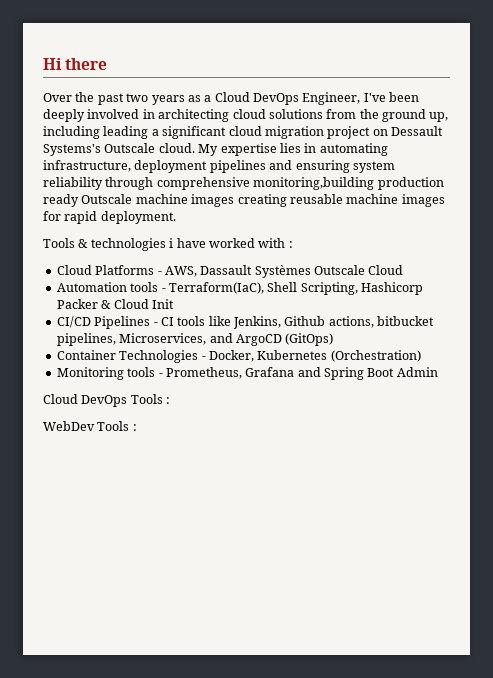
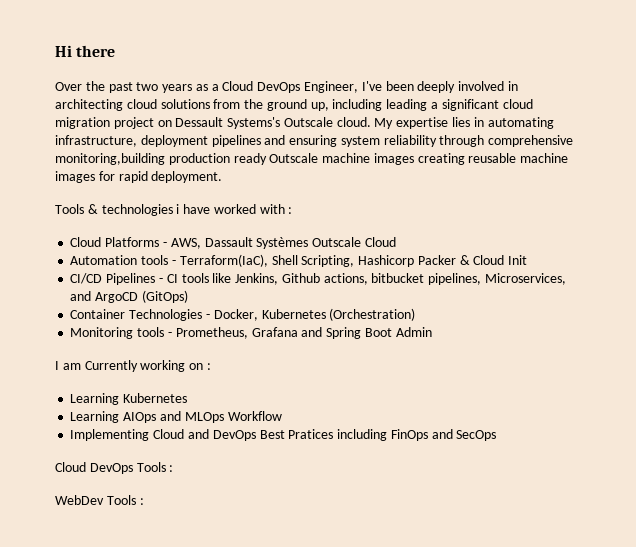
+ I am Currently working on :
+ Learning Kubernetes
+ Learning AIOps and MLOps Workflow
+ Implementing Cloud and DevOps Best Pratices including FinOps and SecOps

